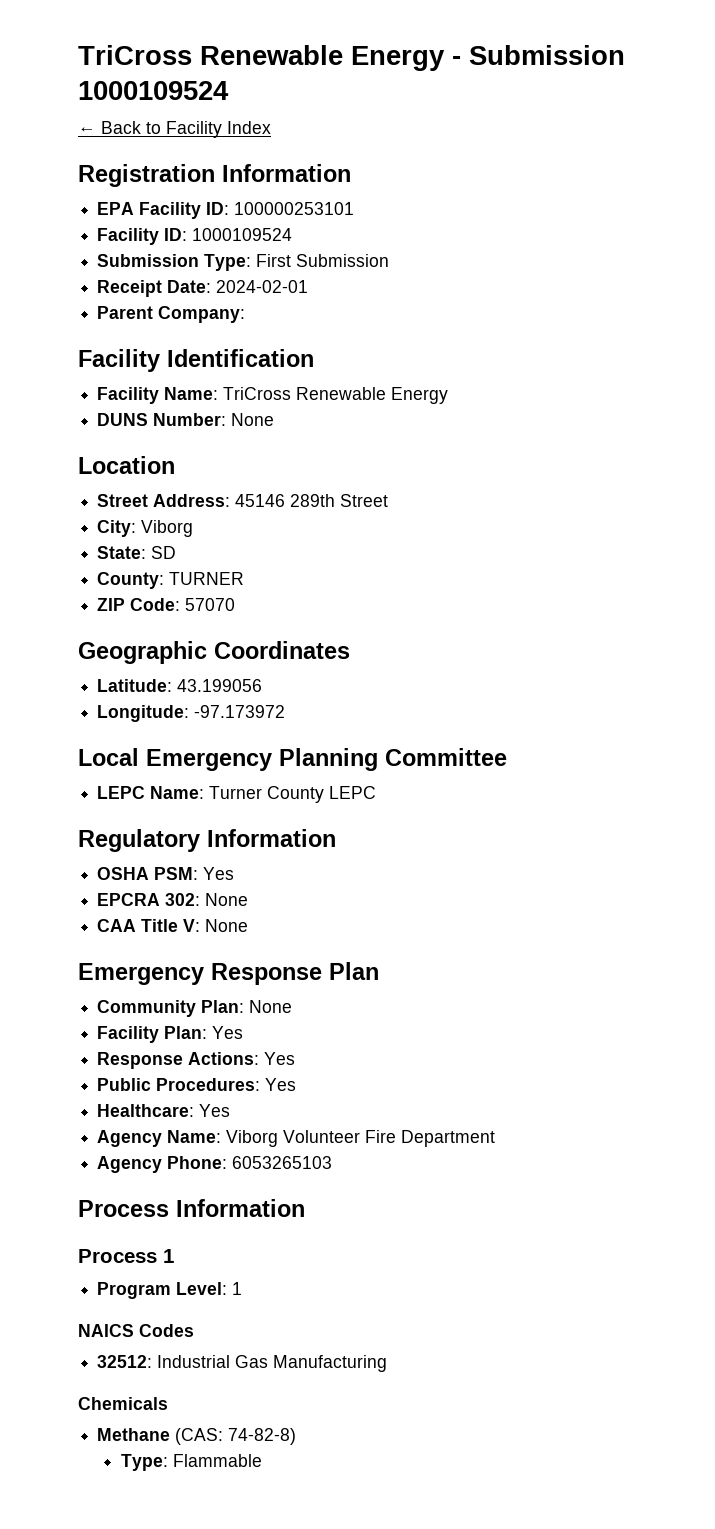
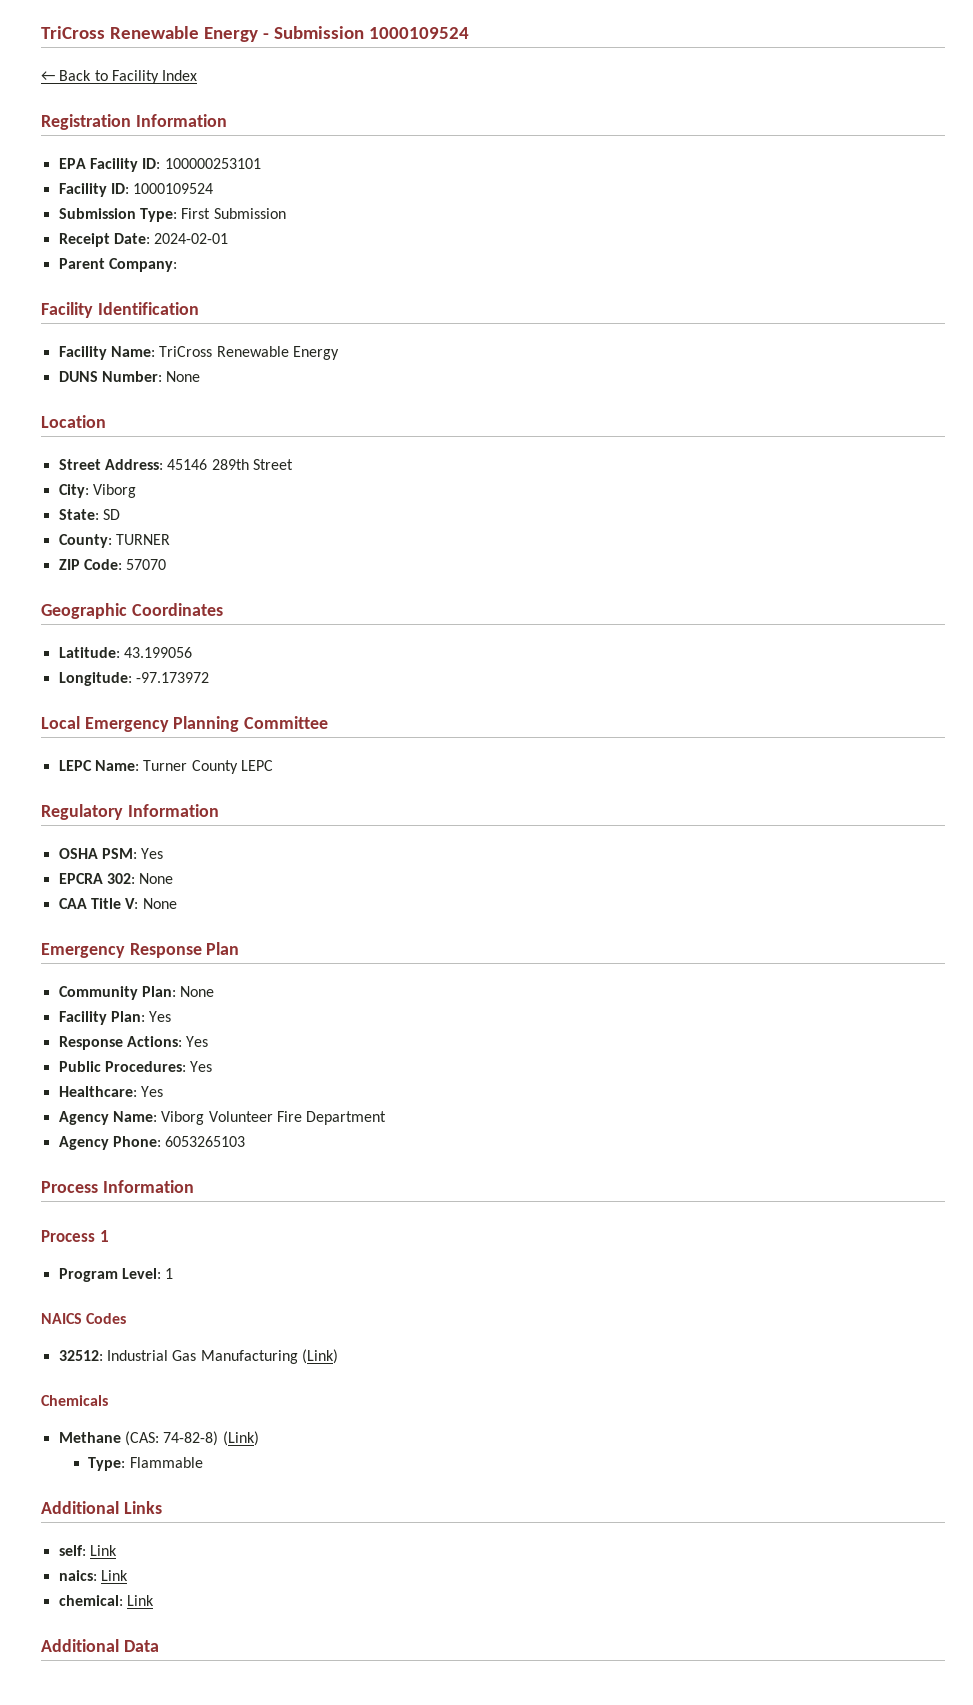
- 32512: Industrial Gas Manufacturing
+ 32512: Industrial Gas Manufacturing (Link)
- Methane (CAS: 74-82-8)
+ Methane (CAS: 74-82-8) (Link)
+ Additional Links
+ self: Link
+ naics: Link
+ chemical: Link
+ Additional Data

